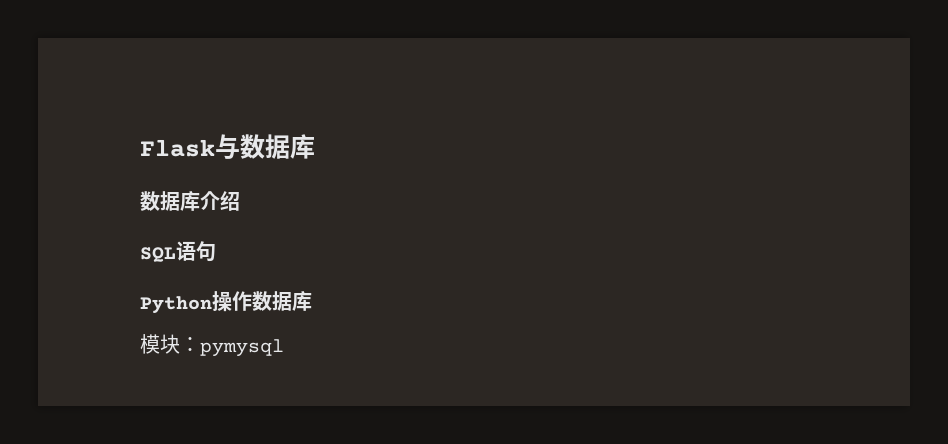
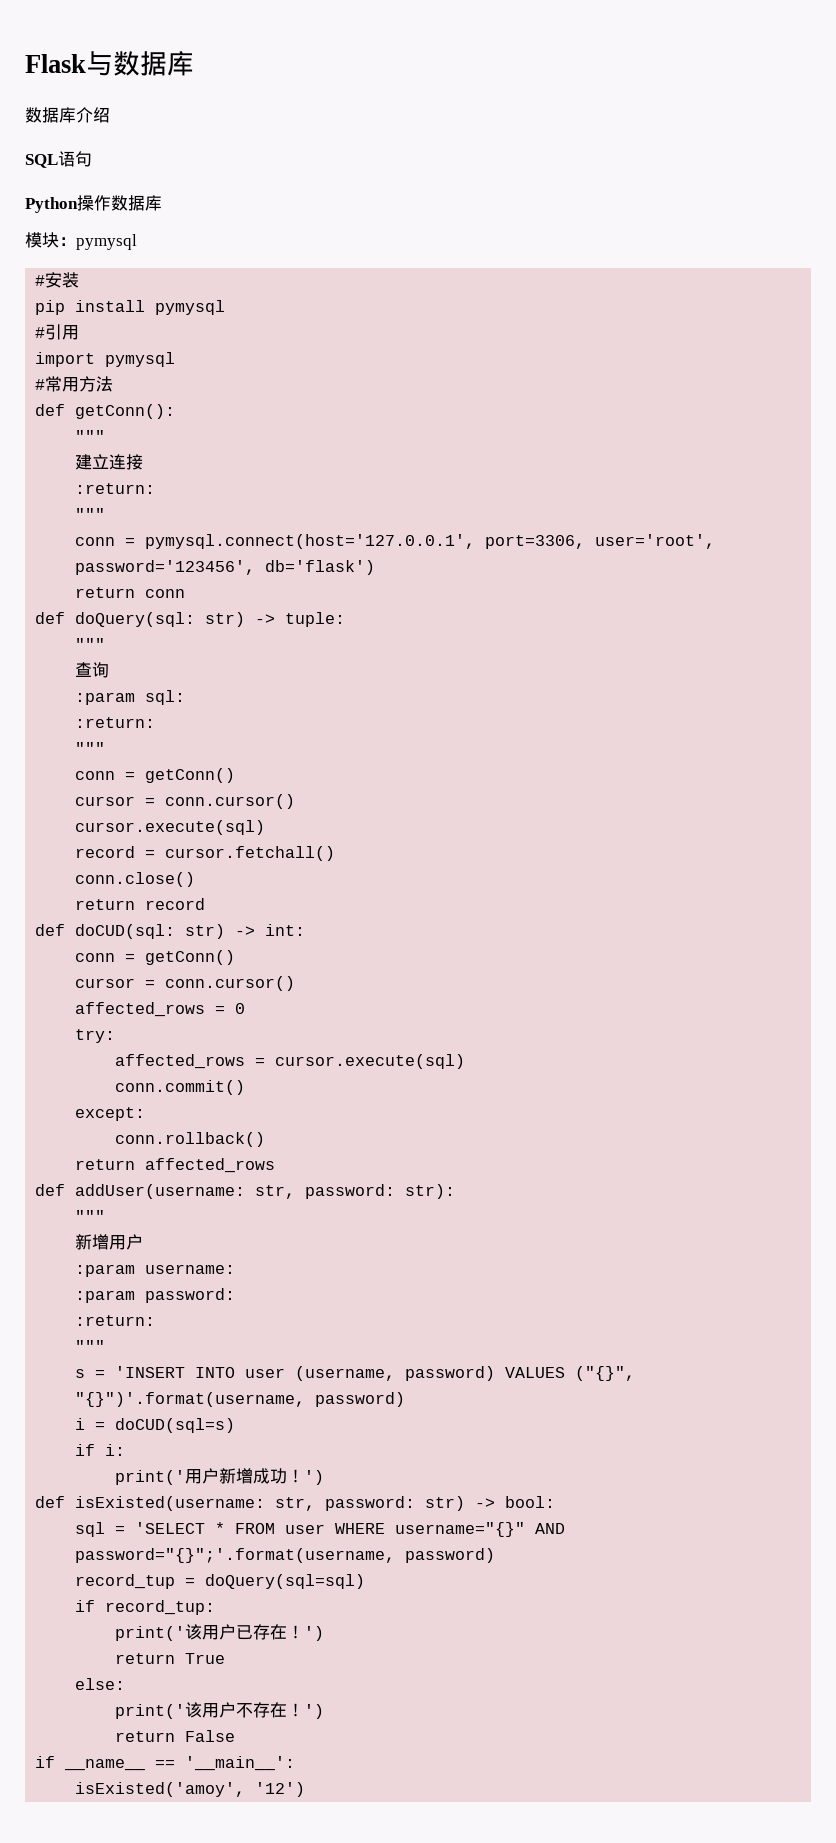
+ #安装
+ pip install pymysql
+ #引用
+ import pymysql
+ #常用方法
+ def getConn():
+ """
+ 建立连接
+ :return:
+ """
+ conn = pymysql.connect(host='127.0.0.1', port=3306, user='root', password='123456', db='flask')
+ return conn
+ def doQuery(sql: str) -> tuple:
+ """
+ 查询
+ :param sql:
+ :return:
+ """
+ conn = getConn()
+ cursor = conn.cursor()
+ cursor.execute(sql)
+ record = cursor.fetchall()
+ conn.close()
+ return record
+ def doCUD(sql: str) -> int:
+ conn = getConn()
+ cursor = conn.cursor()
+ affected_rows = 0
+ try:
+ affected_rows = cursor.execute(sql)
+ conn.commit()
+ except:
+ conn.rollback()
+ return affected_rows
+ def addUser(username: str, password: str):
+ """
+ 新增用户
+ :param username:
+ :param password:
+ :return:
+ """
+ s = 'INSERT INTO user (username, password) VALUES ("{}", "{}")'.format(username, password)
+ i = doCUD(sql=s)
+ if i:
+ print('用户新增成功！')
+ def isExisted(username: str, password: str) -> bool:
+ sql = 'SELECT * FROM user WHERE username="{}" AND password="{}";'.format(username, password)
+ record_tup = doQuery(sql=sql)
+ if record_tup:
+ print('该用户已存在！')
+ return True
+ else:
+ print('该用户不存在！')
+ return False
+ if __name__ == '__main__':
+ isExisted('amoy', '12')

